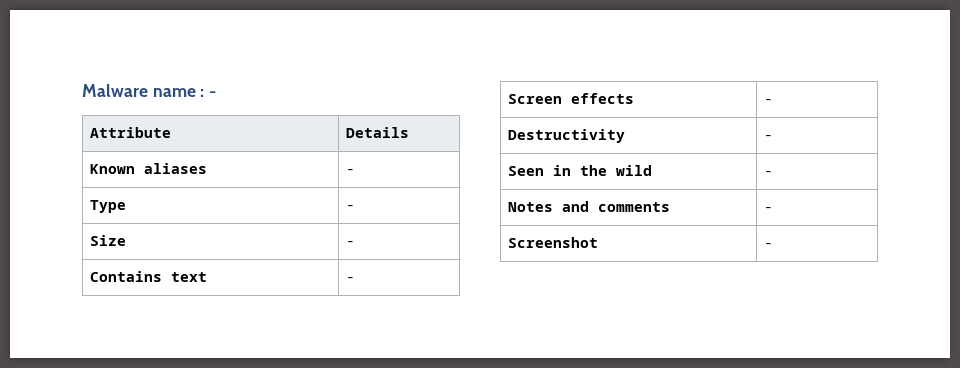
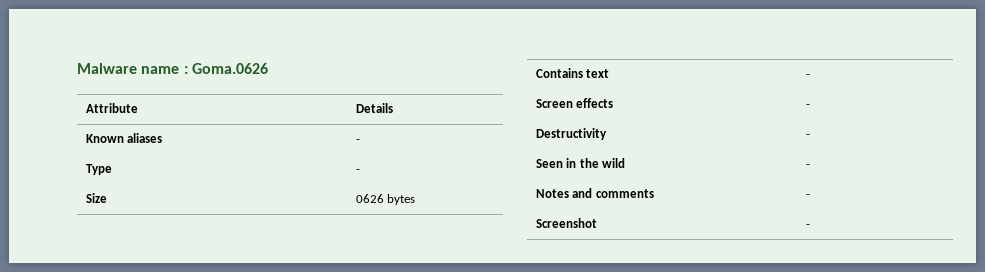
- Malware name : -
+ Malware name : Goma.0626
- Size | -
+ Size | 0626 bytes

